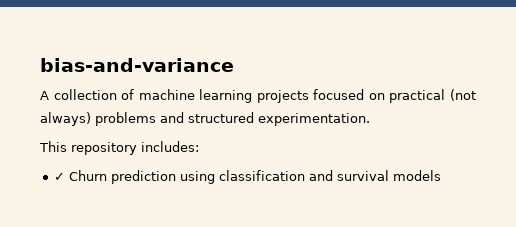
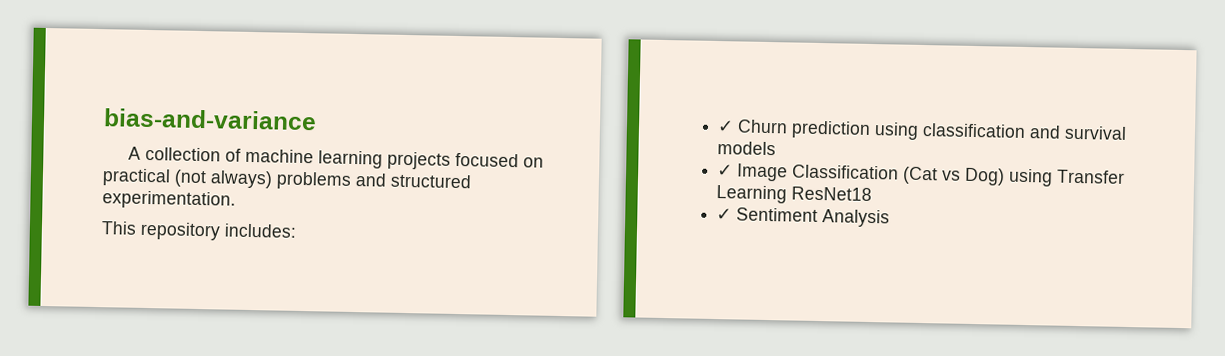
+ ✓ Image Classification (Cat vs Dog) using Transfer Learning ResNet18
+ ✓ Sentiment Analysis

